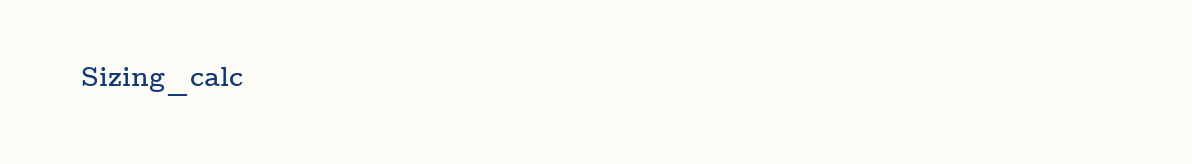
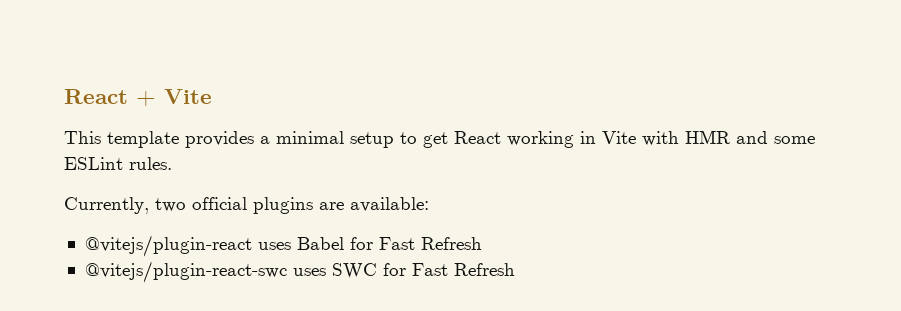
- Sizing_calc
+ React + Vite
+ This template provides a minimal setup to get React working in Vite with HMR and some ESLint rules.
+ Currently, two official plugins are available:
+ @vitejs/plugin-react uses Babel for Fast Refresh
+ @vitejs/plugin-react-swc uses SWC for Fast Refresh

